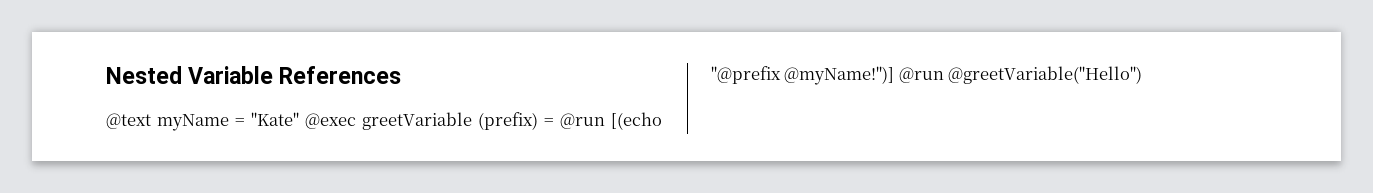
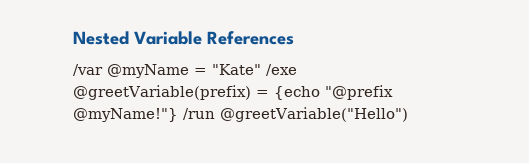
- @text myName = "Kate" @exec greetVariable (prefix) = @run [(echo "@prefix @myName!")] @run @greetVariable("Hello")
+ /var @myName = "Kate" /exe @greetVariable(prefix) = {echo "@prefix @myName!"} /run @greetVariable("Hello")

